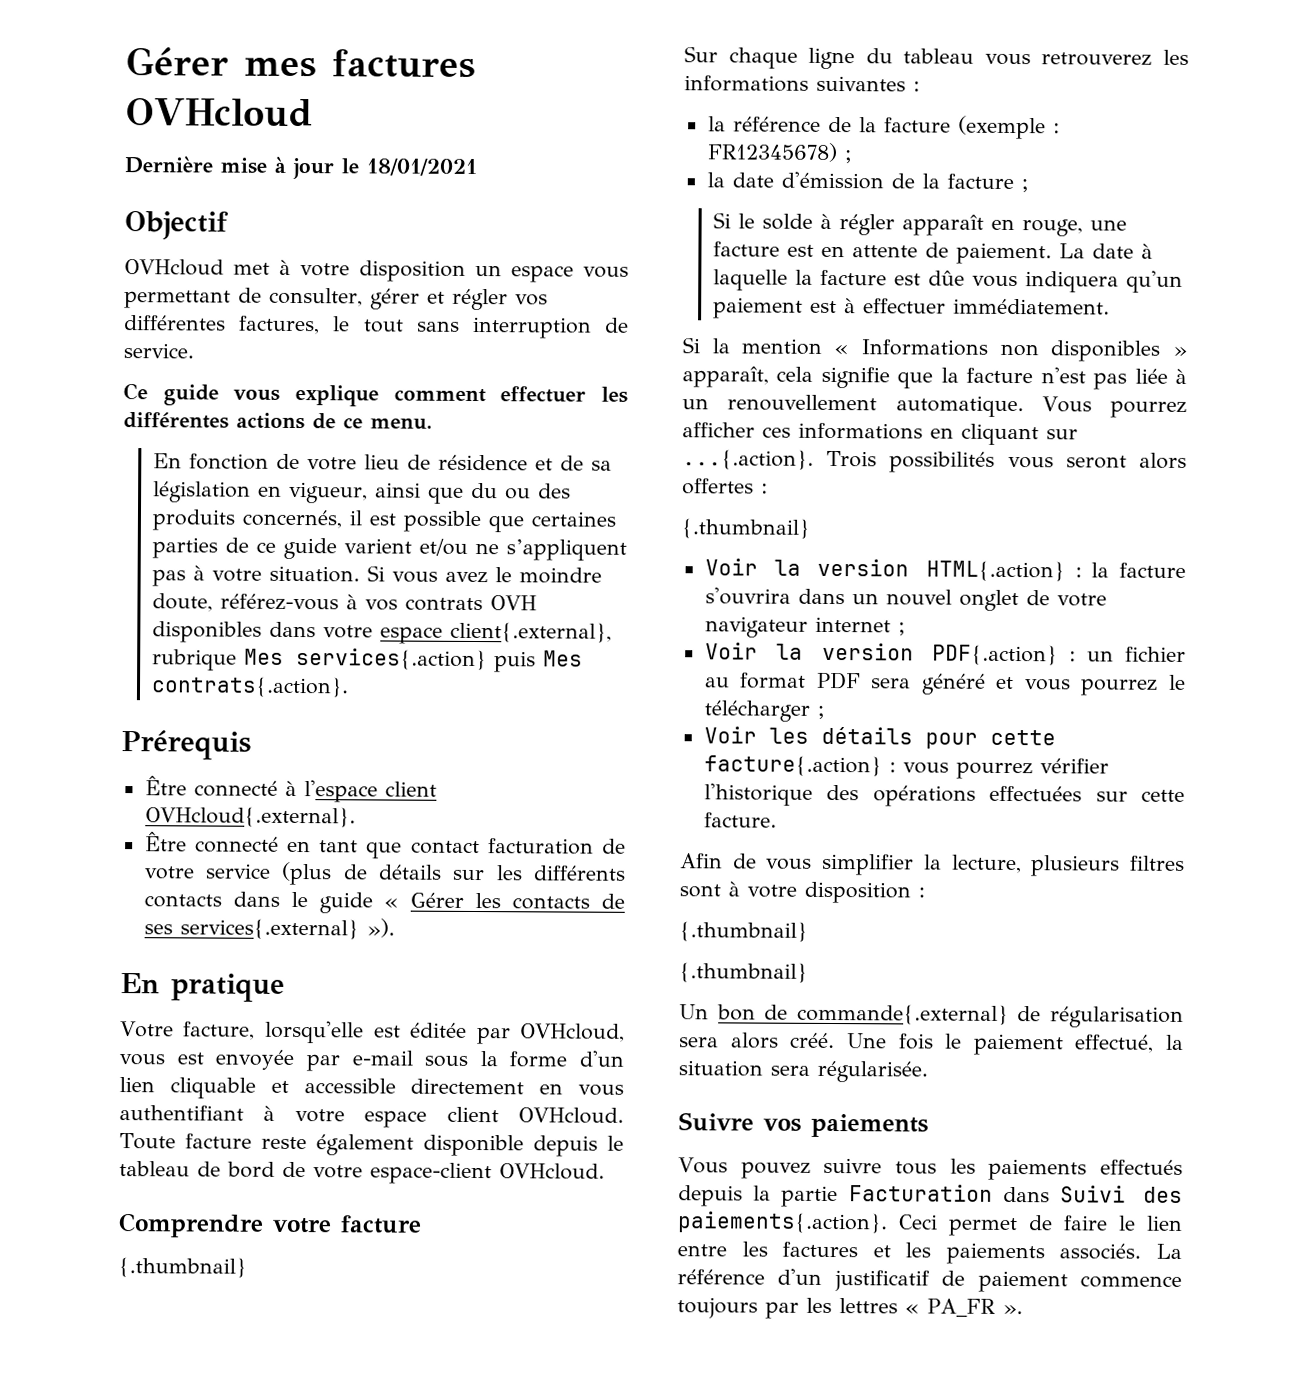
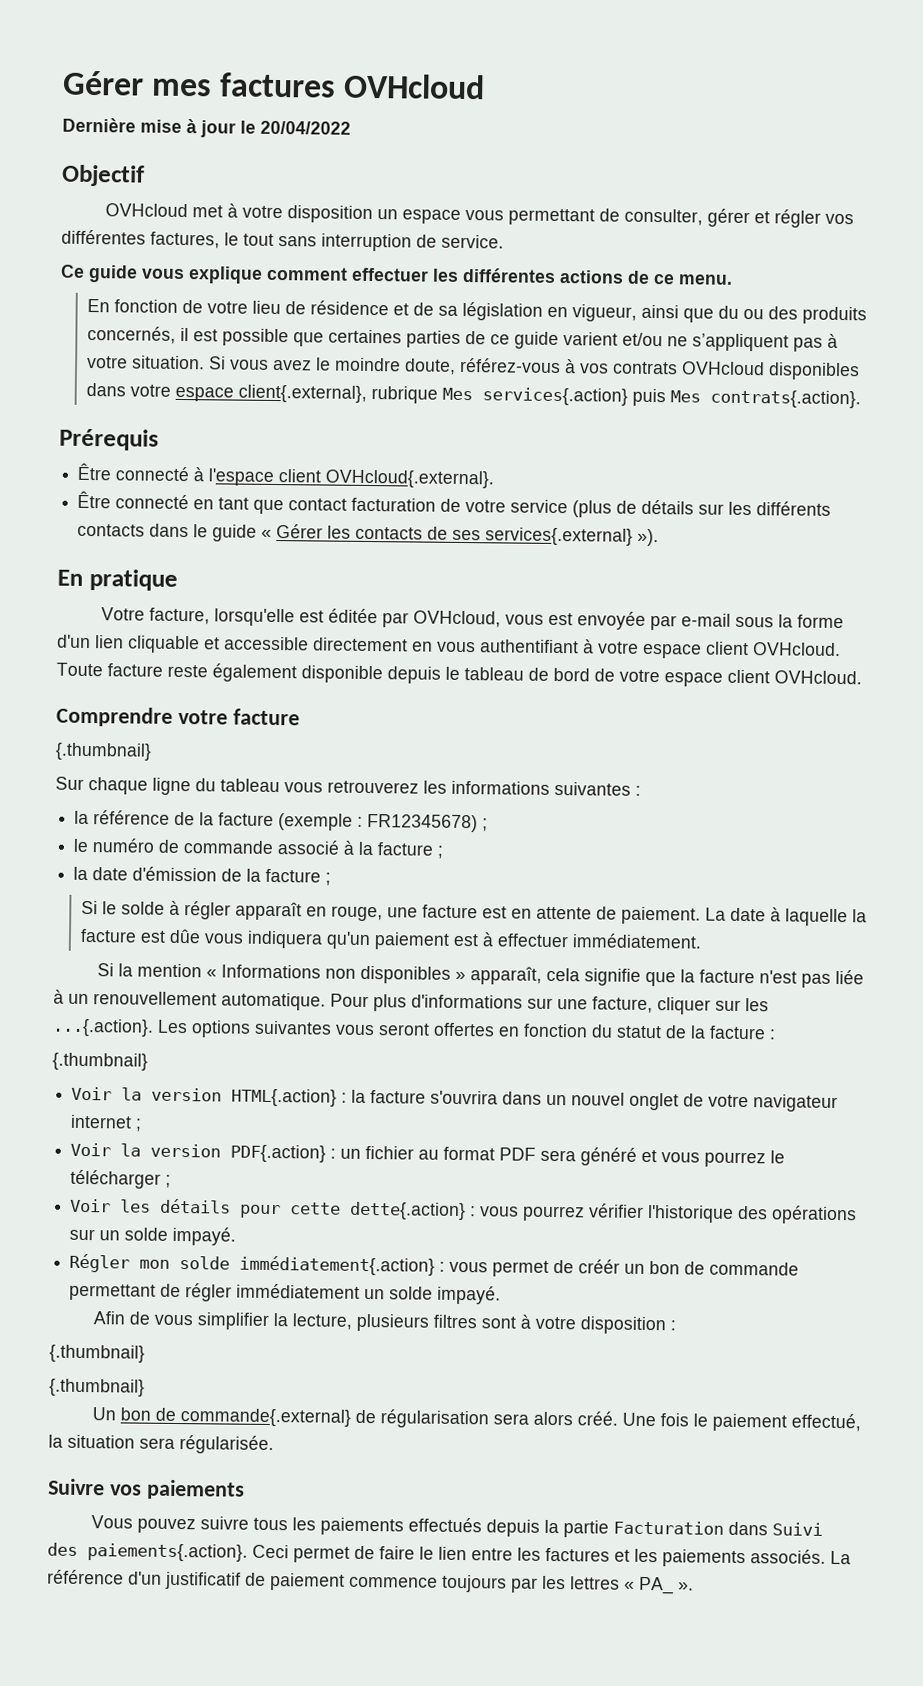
- Dernière mise à jour le 18/01/2021
+ Dernière mise à jour le 20/04/2022
- Si vous avez le moindre doute, référez-vous à vos contrats OVH disponibles dans votre espace client{.external}, rubrique Mes services{.action} puis Mes contrats{.action}.
+ Si vous avez le moindre doute, référez-vous à vos contrats OVHcloud disponibles dans votre espace client{.external}, rubrique Mes services{.action} puis Mes contrats{.action}.
- Toute facture reste également disponible depuis le tableau de bord de votre espace-client OVHcloud.
+ Toute facture reste également disponible depuis le tableau de bord de votre espace client OVHcloud.
+ le numéro de commande associé à la facture ;
- Vous pourrez afficher ces informations en cliquant sur ...{.action}. Trois possibilités vous seront alors offertes :
+ Pour plus d'informations sur une facture, cliquer sur les ...{.action}. Les options suivantes vous seront offertes en fonction du statut de la facture :
- Voir les détails pour cette facture{.action} : vous pourrez vérifier l'historique des opérations effectuées sur cette facture.
+ Voir les détails pour cette dette{.action} : vous pourrez vérifier l'historique des opérations sur un solde impayé.
+ Régler mon solde immédiatement{.action} : vous permet de créér un bon de commande permettant de régler immédiatement un solde impayé.
- La référence d'un justificatif de paiement commence toujours par les lettres « PA_FR ».
+ La référence d'un justificatif de paiement commence toujours par les lettres « PA_ ».

